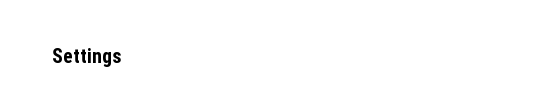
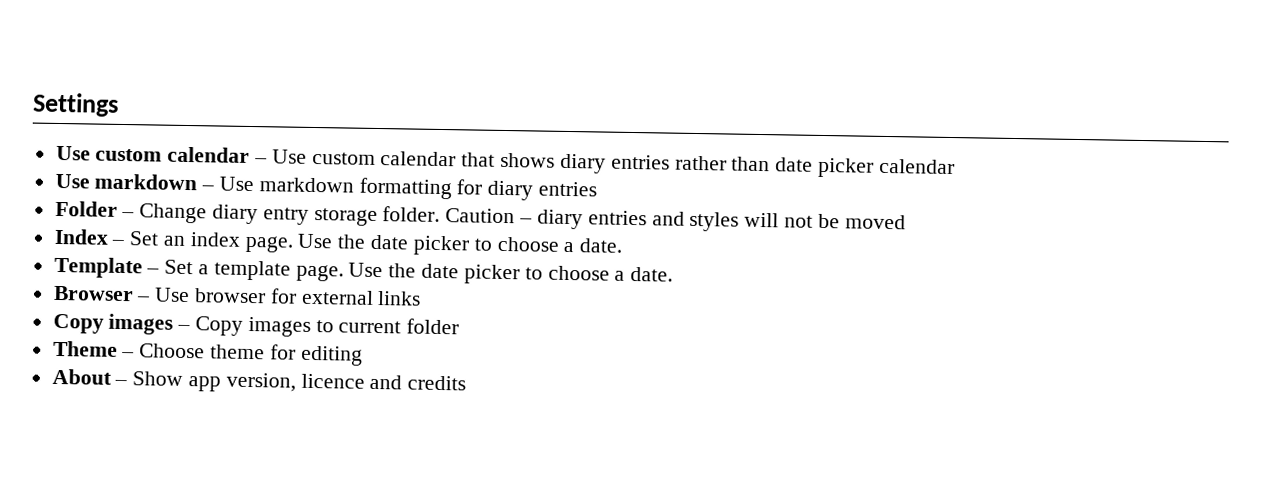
+ Use custom calendar – Use custom calendar that shows diary entries rather than date picker calendar
+ Use markdown – Use markdown formatting for diary entries
+ Folder – Change diary entry storage folder. Caution – diary entries and styles will not be moved
+ Index – Set an index page. Use the date picker to choose a date.
+ Template – Set a template page. Use the date picker to choose a date.
+ Browser – Use browser for external links
+ Copy images – Copy images to current folder
+ Theme – Choose theme for editing
+ About – Show app version, licence and credits

